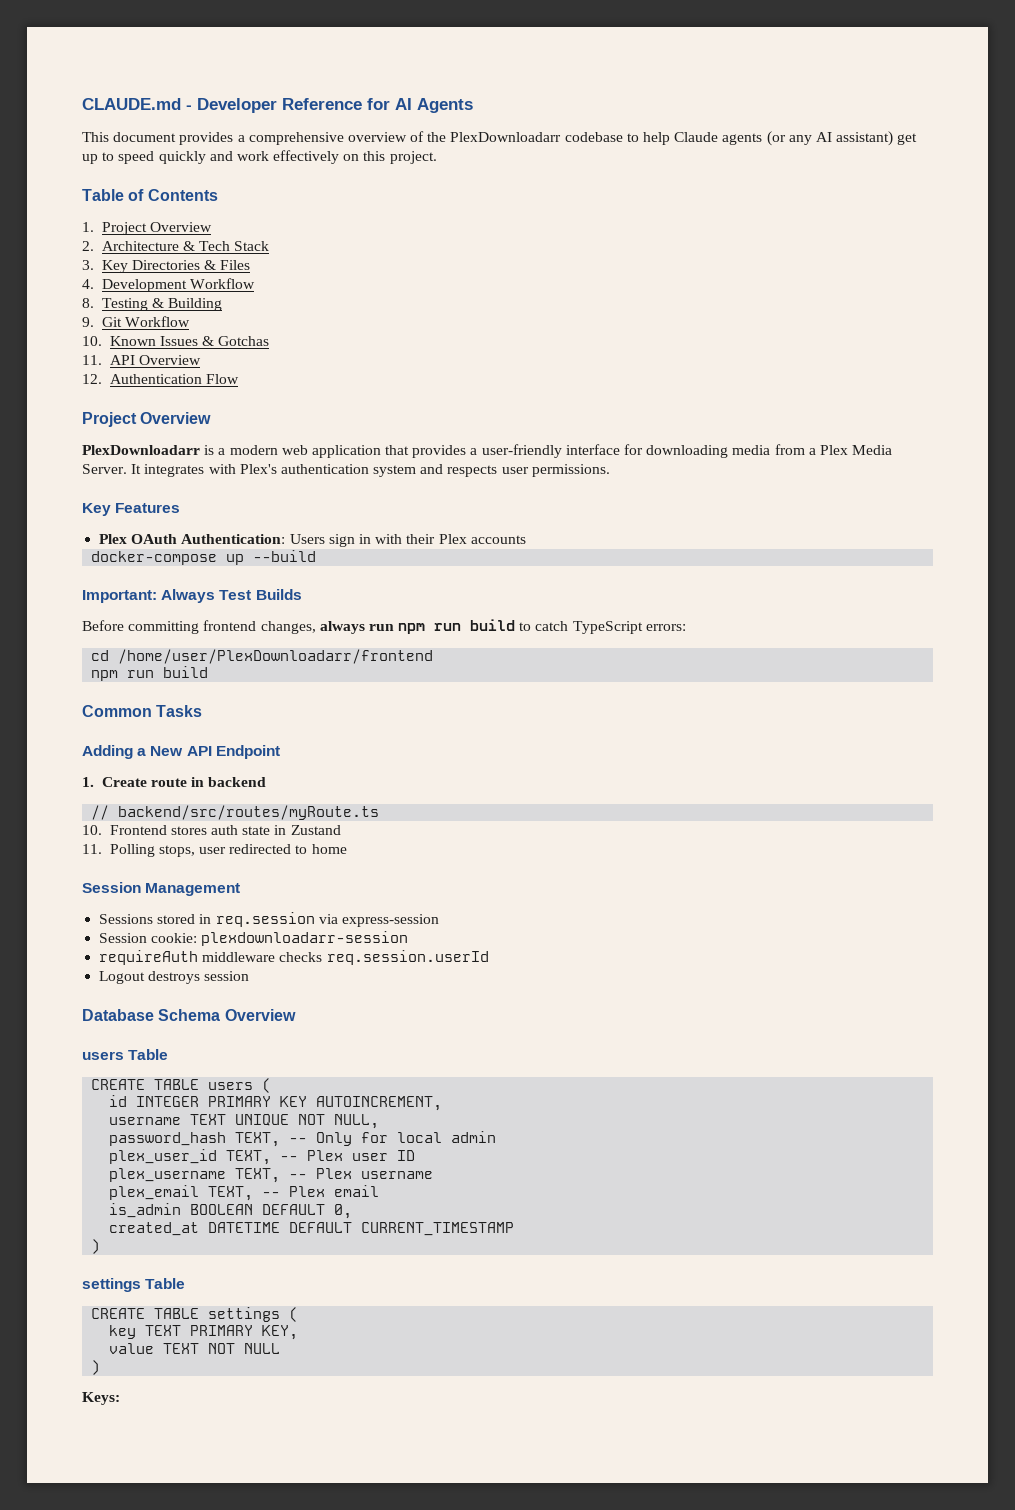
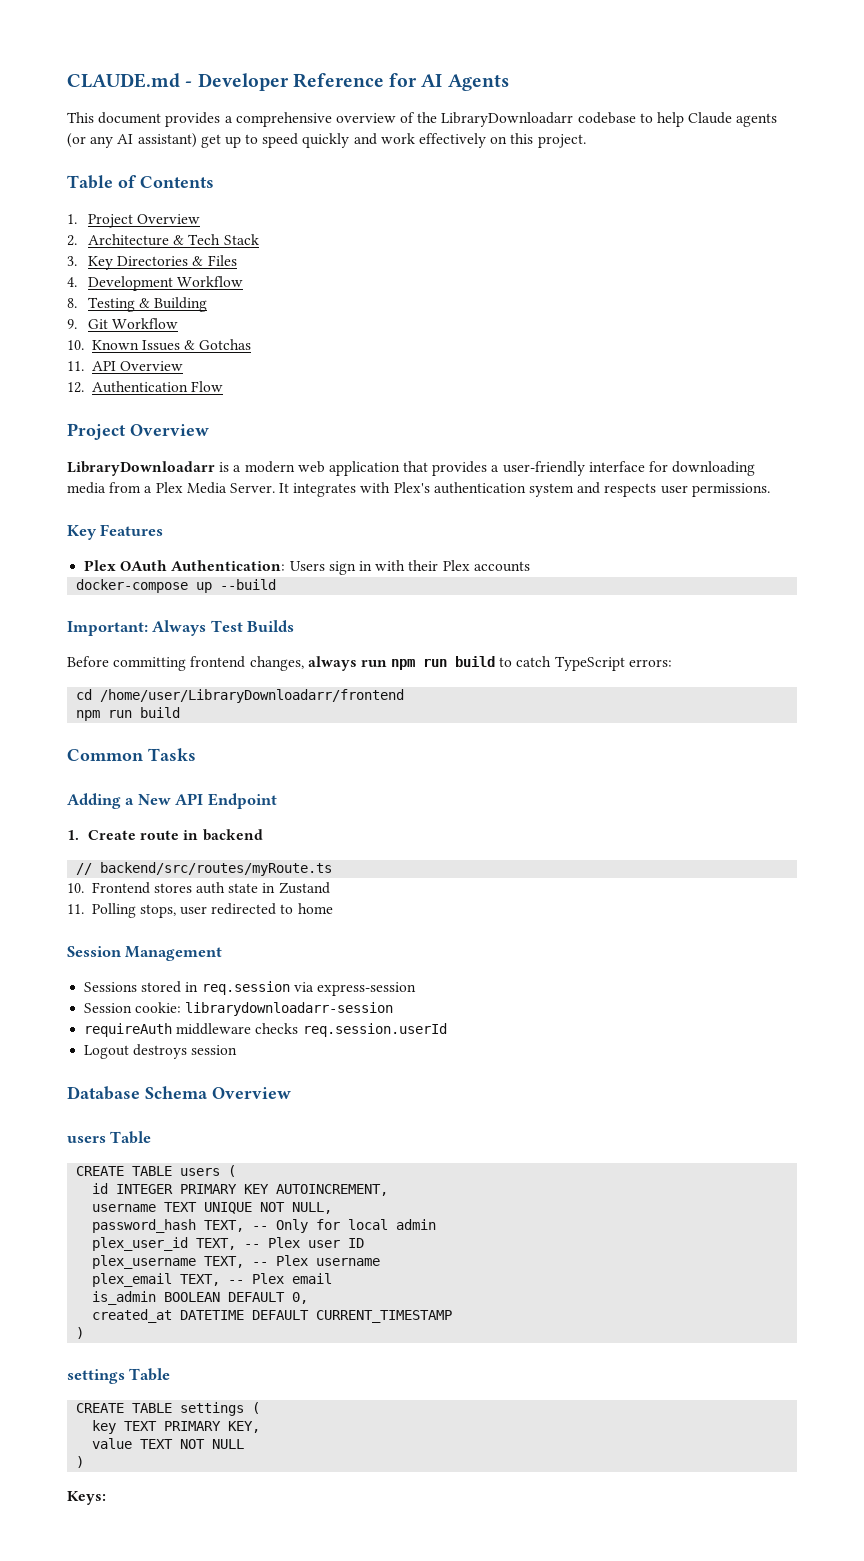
- This document provides a comprehensive overview of the PlexDownloadarr codebase to help Claude agents (or any AI assistant) get up to speed quickly and work effectively on this project.
+ This document provides a comprehensive overview of the LibraryDownloadarr codebase to help Claude agents (or any AI assistant) get up to speed quickly and work effectively on this project.
- PlexDownloadarr is a modern web application that provides a user-friendly interface for downloading media from a Plex Media Server.
+ LibraryDownloadarr is a modern web application that provides a user-friendly interface for downloading media from a Plex Media Server.
- cd /home/user/PlexDownloadarr/frontend
+ cd /home/user/LibraryDownloadarr/frontend
- Session cookie: plexdownloadarr-session
+ Session cookie: librarydownloadarr-session

